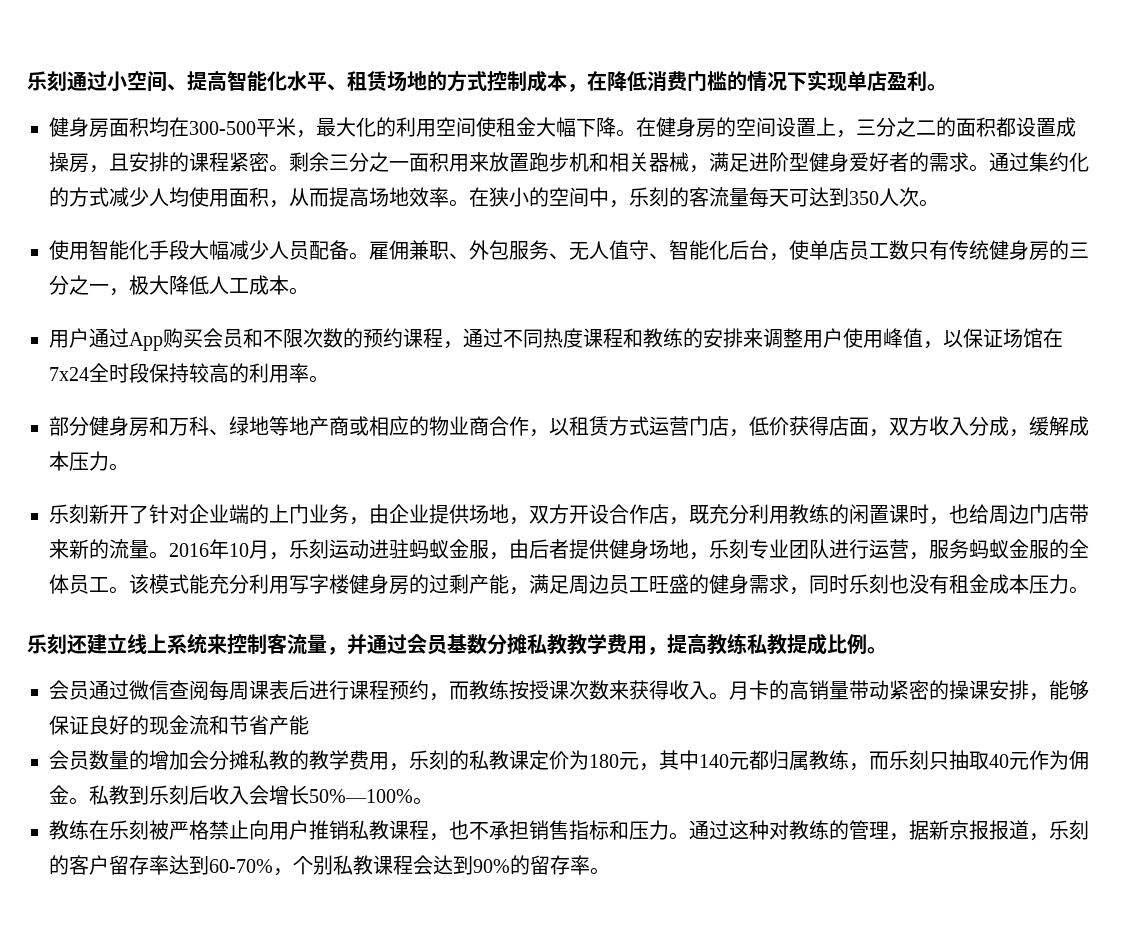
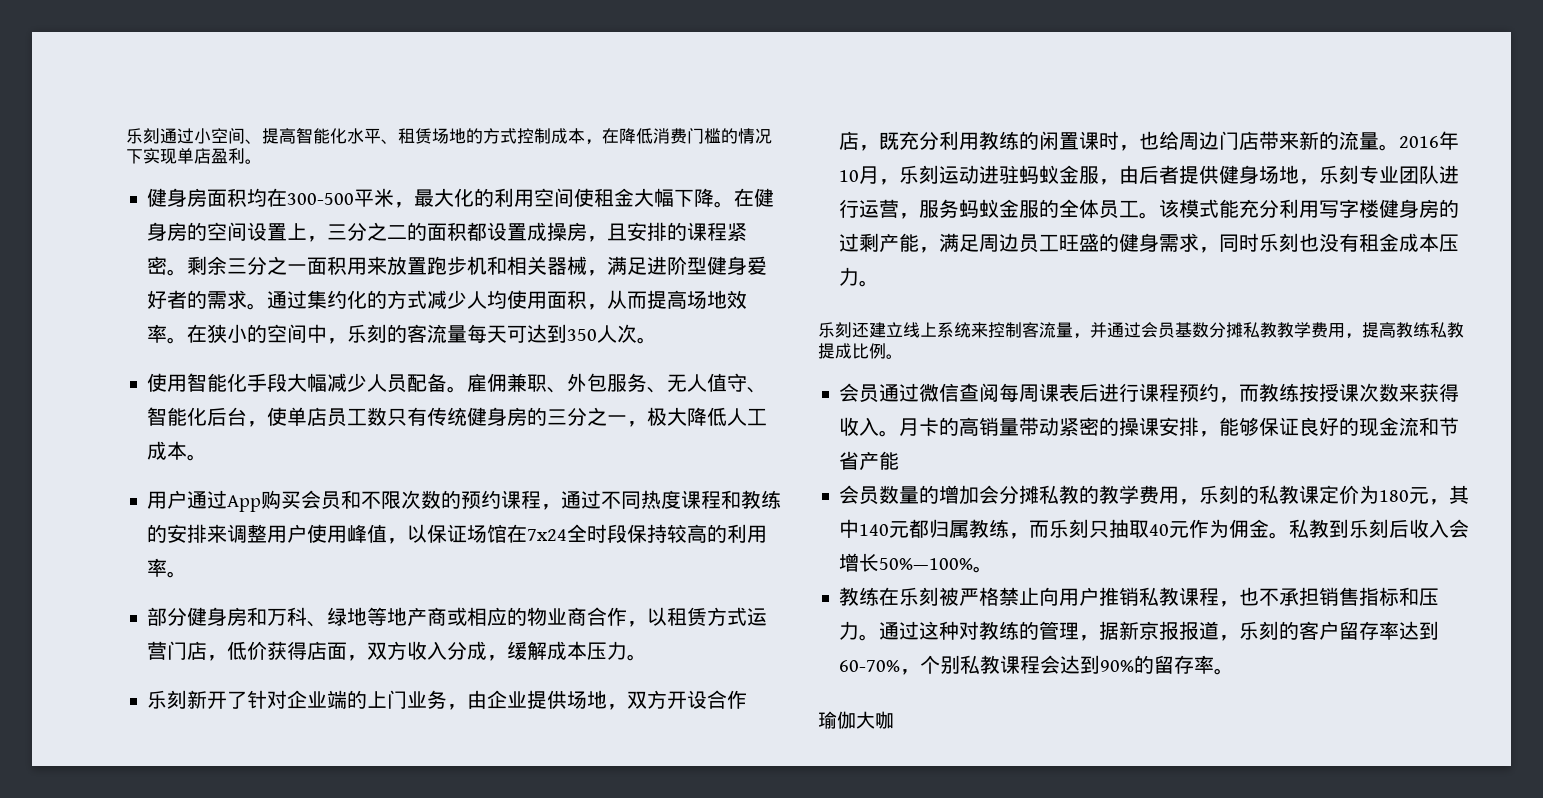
+ 瑜伽大咖

